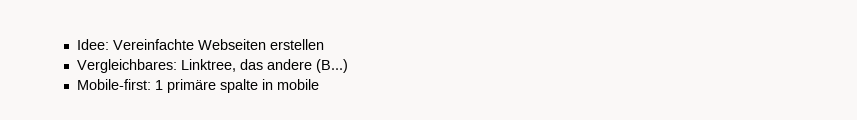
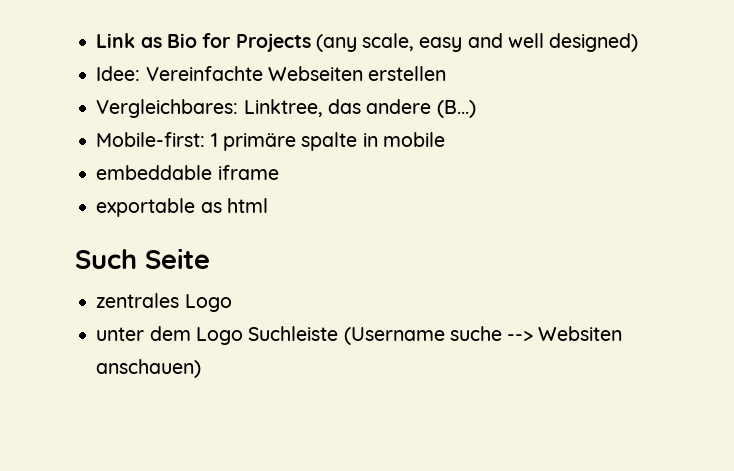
+ Link as Bio for Projects (any scale, easy and well designed)
+ embeddable iframe
+ exportable as html
+ Such Seite
+ zentrales Logo
+ unter dem Logo Suchleiste (Username suche --> Websiten anschauen)

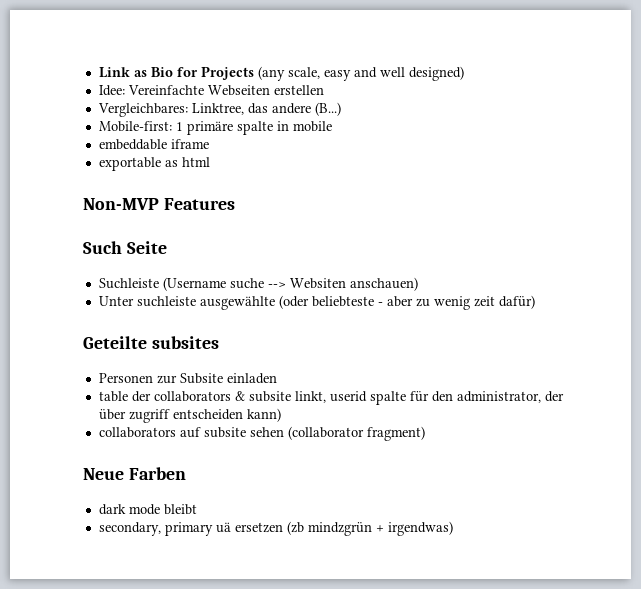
+ Non-MVP Features
- zentrales Logo
- unter dem Logo Suchleiste (Username suche --> Websiten anschauen)
+ Suchleiste (Username suche --> Websiten anschauen)
+ Unter suchleiste ausgewählte (oder beliebteste - aber zu wenig zeit dafür)
+ Geteilte subsites
+ Personen zur Subsite einladen
+ table der collaborators & subsite linkt, userid spalte für den administrator, der über zugriff entscheiden kann)
+ collaborators auf subsite sehen (collaborator fragment)
+ Neue Farben
+ dark mode bleibt
+ secondary, primary uä ersetzen (zb mindzgrün + irgendwas)

